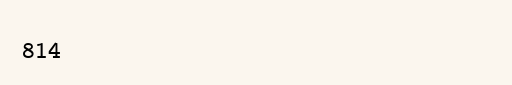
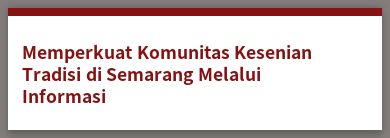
- 814
+ Memperkuat Komunitas Kesenian Tradisi di Semarang Melalui Informasi

